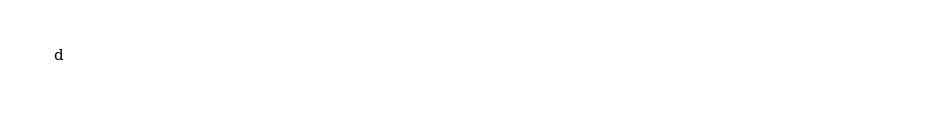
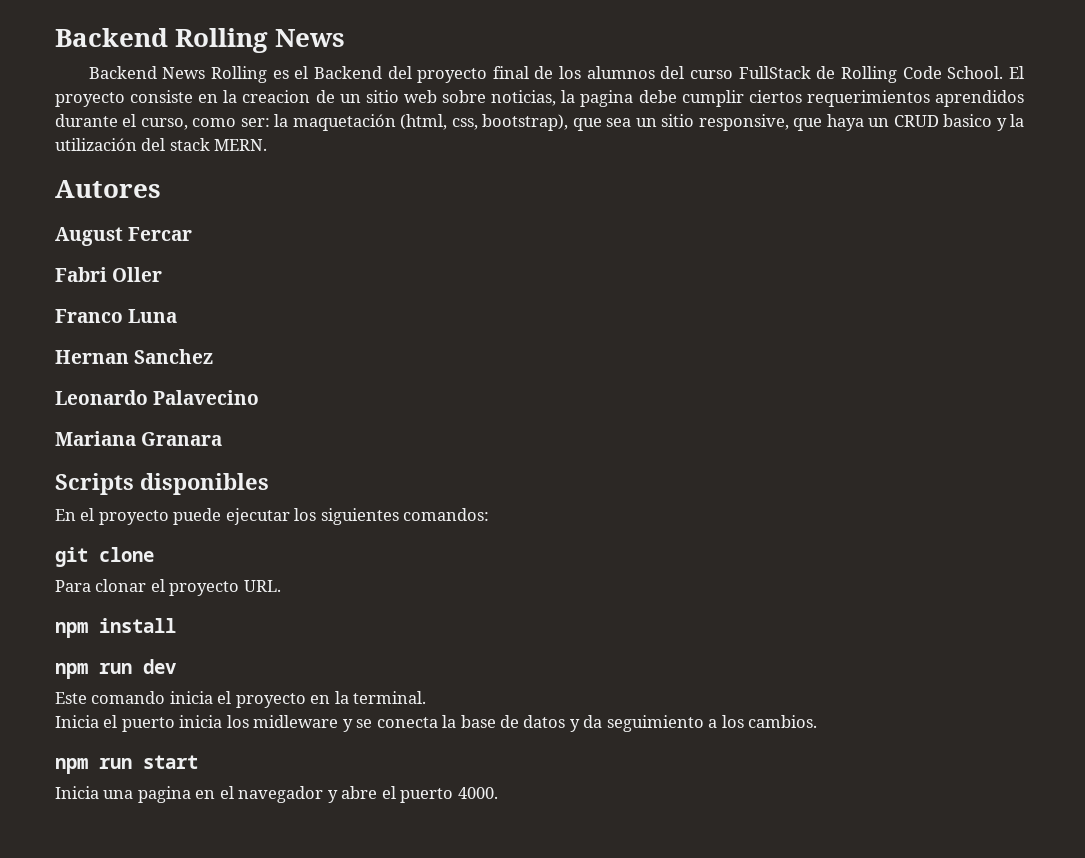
- d
+ Backend Rolling News
+ Backend News Rolling es el Backend del proyecto final de los alumnos del curso FullStack de Rolling Code School. El proyecto consiste en la creacion de un sitio web sobre noticias, la pagina debe cumplir ciertos requerimientos aprendidos durante el curso, como ser: la maquetación (html, css, bootstrap), que sea un sitio responsive, que haya un CRUD basico y la utilización del stack MERN.
+ Autores
+ August Fercar
+ Fabri Oller
+ Franco Luna
+ Hernan Sanchez
+ Leonardo Palavecino
+ Mariana Granara
+ Scripts disponibles
+ En el proyecto puede ejecutar los siguientes comandos:
+ git clone
+ Para clonar el proyecto URL.
+ npm install
+ npm run dev
+ Este comando inicia el proyecto en la terminal.
+ Inicia el puerto inicia los midleware y se conecta la base de datos y da seguimiento a los cambios.
+ npm run start
+ Inicia una pagina en el navegador y abre el puerto 4000.

